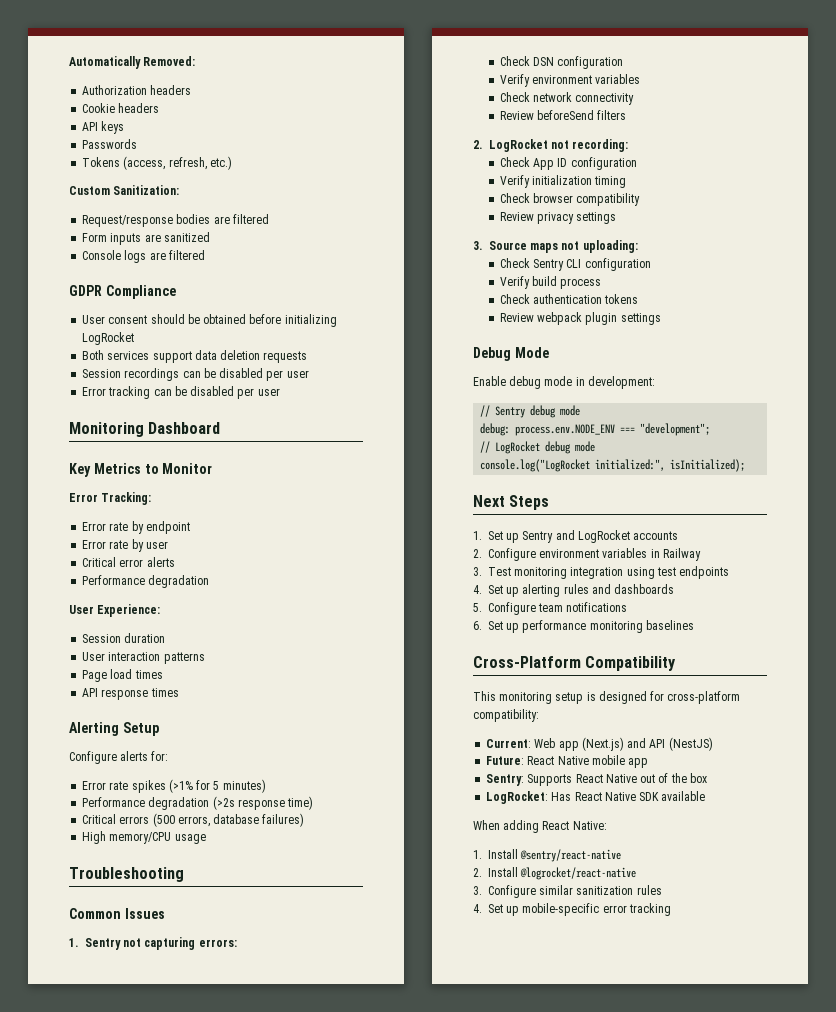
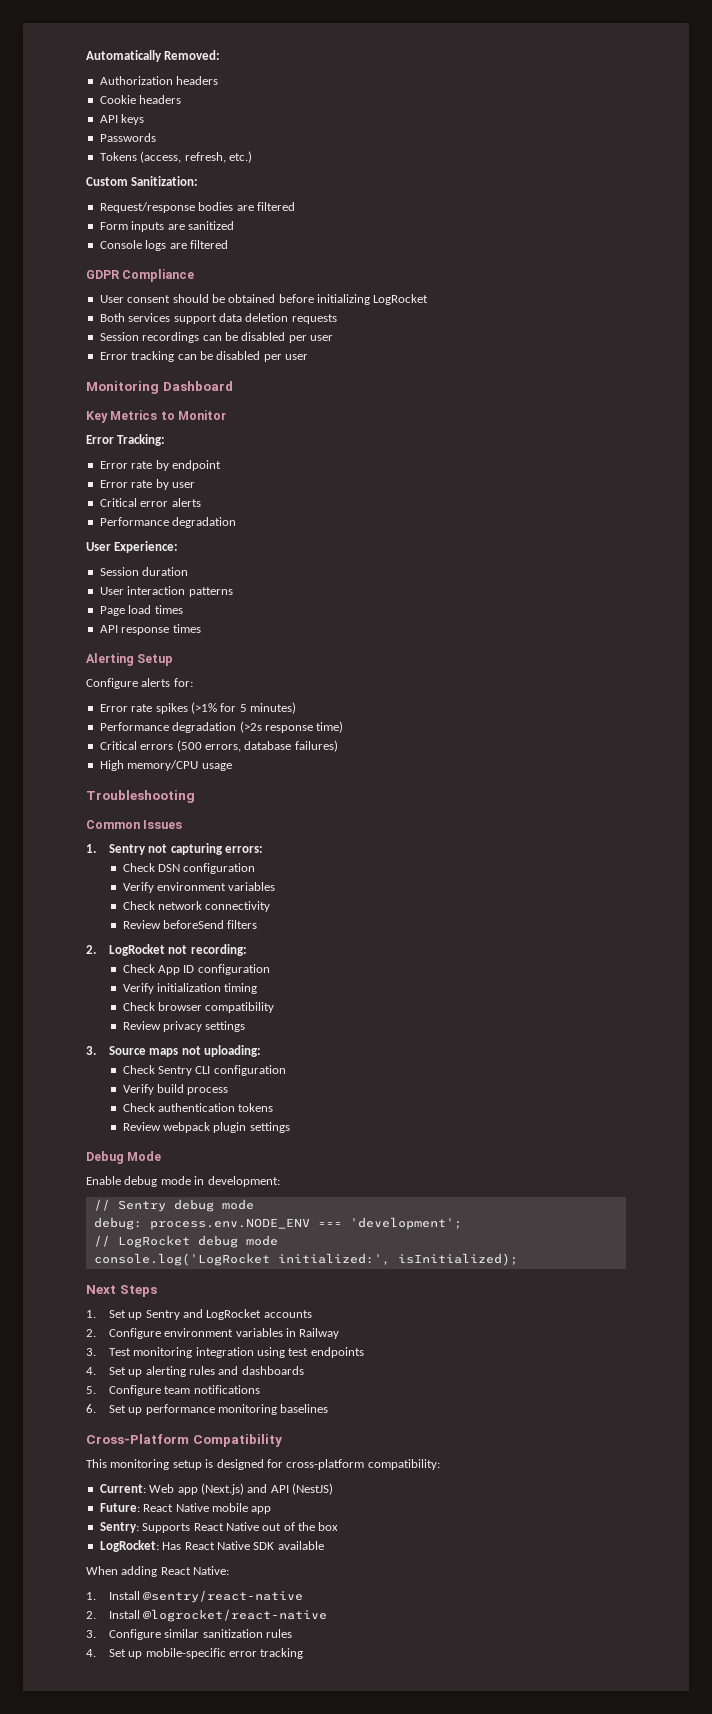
- debug: process.env.NODE_ENV === "development";
+ debug: process.env.NODE_ENV === 'development';
- console.log("LogRocket initialized:", isInitialized);
+ console.log('LogRocket initialized:', isInitialized);

